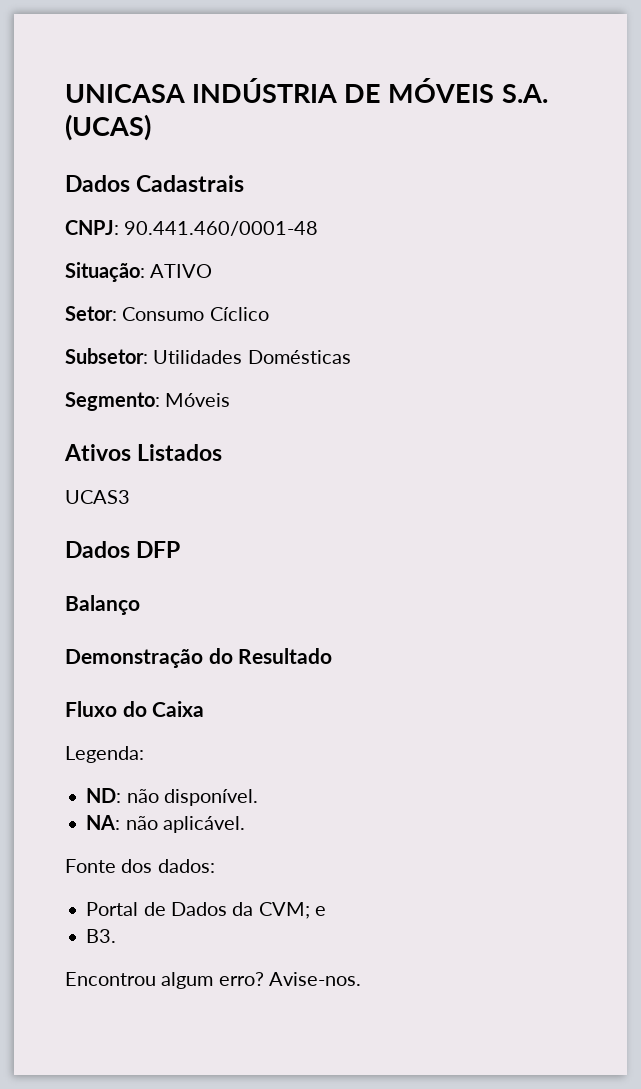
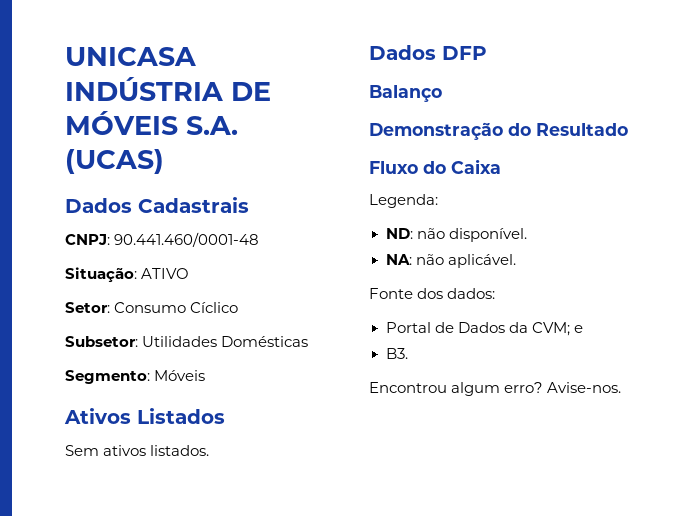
- UCAS3
+ Sem ativos listados.

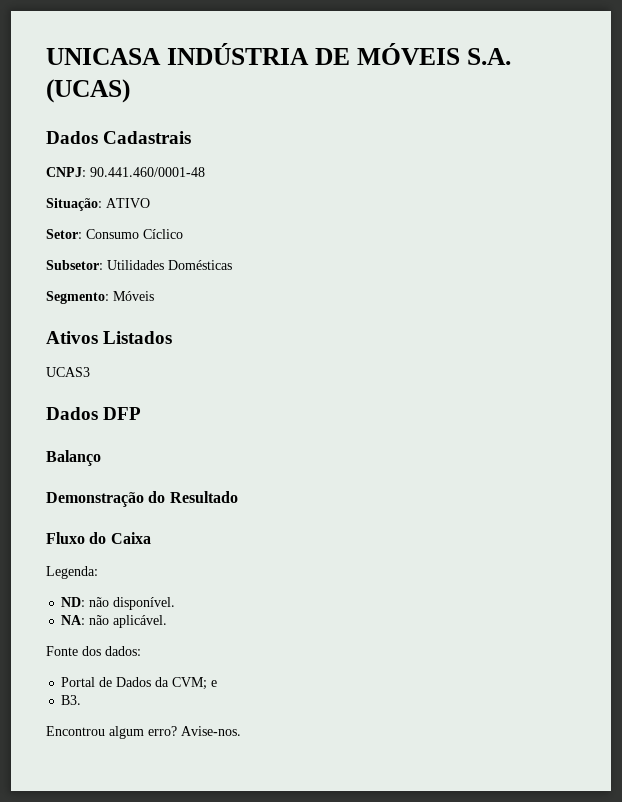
- Sem ativos listados.
+ UCAS3

